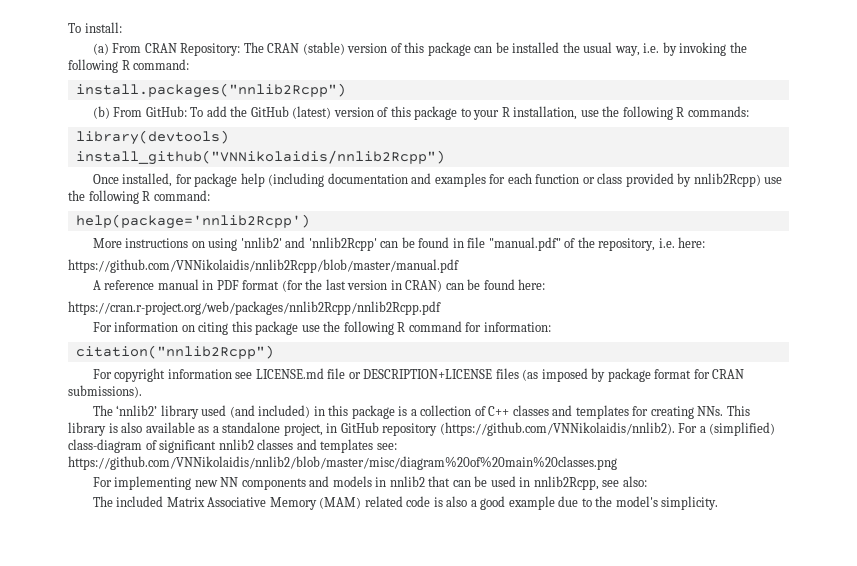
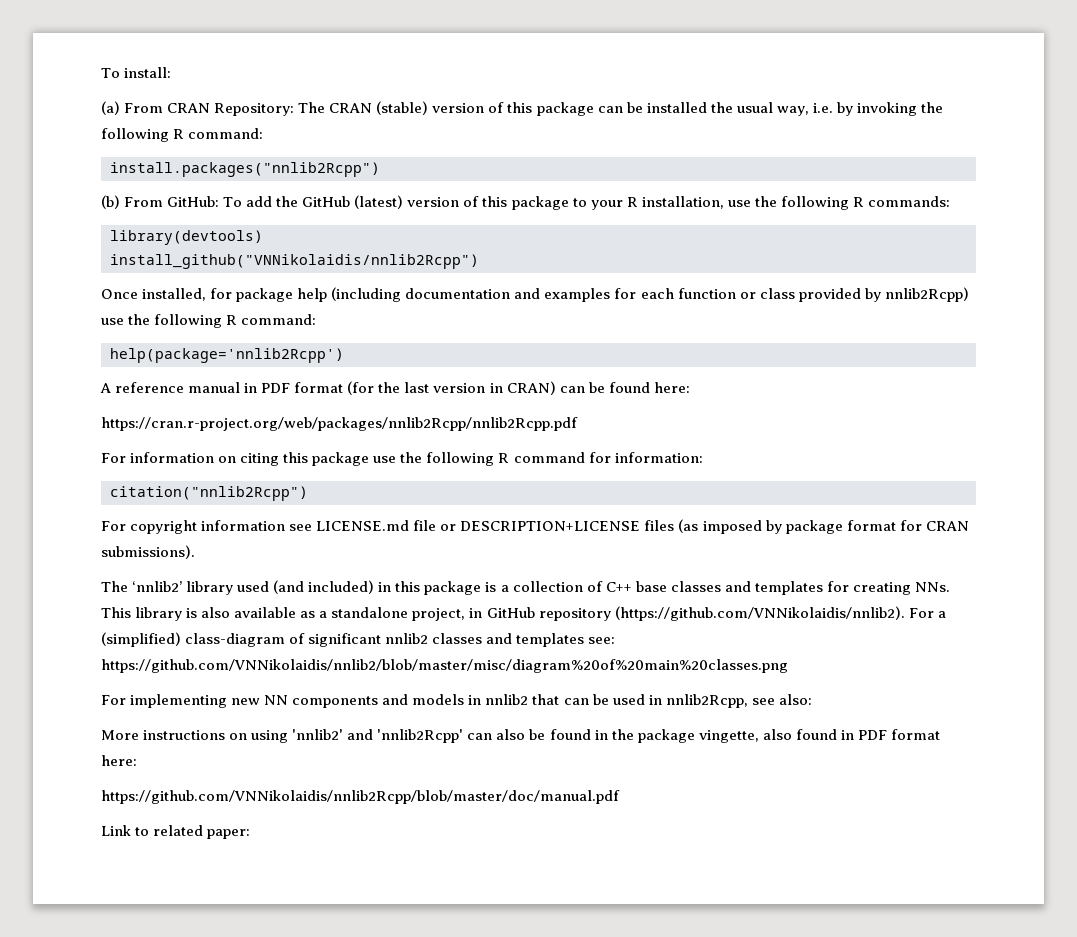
- More instructions on using 'nnlib2' and 'nnlib2Rcpp' can be found in file "manual.pdf" of the repository, i.e. here:
- https://github.com/VNNikolaidis/nnlib2Rcpp/blob/master/manual.pdf
- The ‘nnlib2’ library used (and included) in this package is a collection of C++ classes and templates for creating NNs. This library is also available as a standalone project, in GitHub repository (https://github.com/VNNikolaidis/nnlib2). For a (simplified) class-diagram of significant nnlib2 classes and templates see: https://github.com/VNNikolaidis/nnlib2/blob/master/misc/diagram%20of%20main%20classes.png
+ The ‘nnlib2’ library used (and included) in this package is a collection of C++ base classes and templates for creating NNs. This library is also available as a standalone project, in GitHub repository (https://github.com/VNNikolaidis/nnlib2). For a (simplified) class-diagram of significant nnlib2 classes and templates see: https://github.com/VNNikolaidis/nnlib2/blob/master/misc/diagram%20of%20main%20classes.png
- The included Matrix Associative Memory (MAM) related code is also a good example due to the model's simplicity.
+ More instructions on using 'nnlib2' and 'nnlib2Rcpp' can also be found in the package vingette, also found in PDF format here:
+ https://github.com/VNNikolaidis/nnlib2Rcpp/blob/master/doc/manual.pdf
+ Link to related paper:

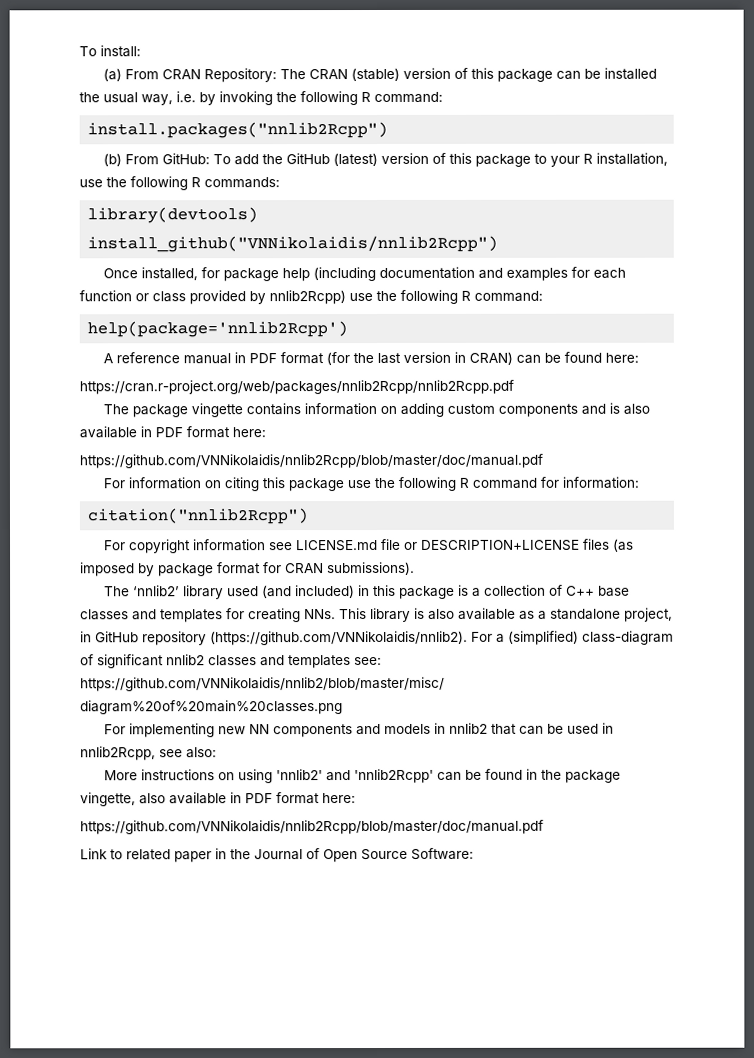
+ The package vingette contains information on adding custom components and is also available in PDF format here:
+ https://github.com/VNNikolaidis/nnlib2Rcpp/blob/master/doc/manual.pdf
- More instructions on using 'nnlib2' and 'nnlib2Rcpp' can also be found in the package vingette, also found in PDF format here:
+ More instructions on using 'nnlib2' and 'nnlib2Rcpp' can be found in the package vingette, also available in PDF format here:
- Link to related paper:
+ Link to related paper in the Journal of Open Source Software:

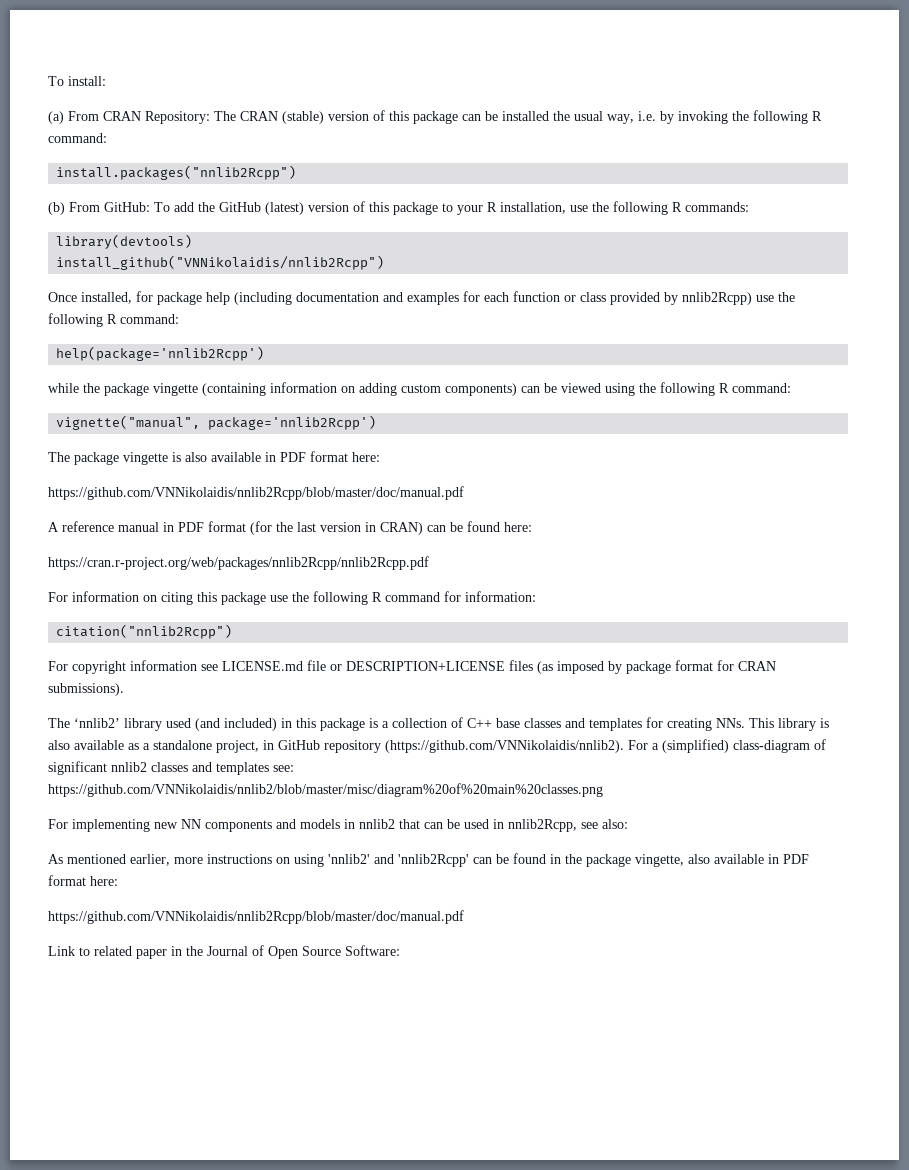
+ while the package vingette (containing information on adding custom components) can be viewed using the following R command:
+ vignette("manual", package='nnlib2Rcpp')
+ The package vingette is also available in PDF format here:
+ https://github.com/VNNikolaidis/nnlib2Rcpp/blob/master/doc/manual.pdf
- The package vingette contains information on adding custom components and is also available in PDF format here:
- https://github.com/VNNikolaidis/nnlib2Rcpp/blob/master/doc/manual.pdf
- More instructions on using 'nnlib2' and 'nnlib2Rcpp' can be found in the package vingette, also available in PDF format here:
+ As mentioned earlier, more instructions on using 'nnlib2' and 'nnlib2Rcpp' can be found in the package vingette, also available in PDF format here:

